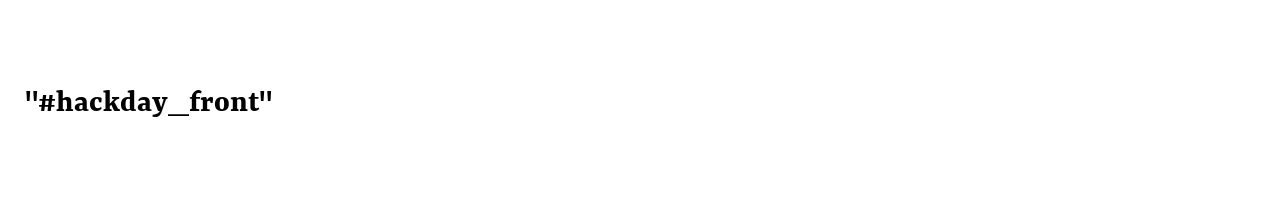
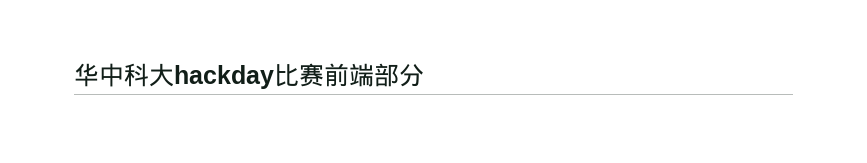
- "#hackday_front"
+ 华中科大hackday比赛前端部分

